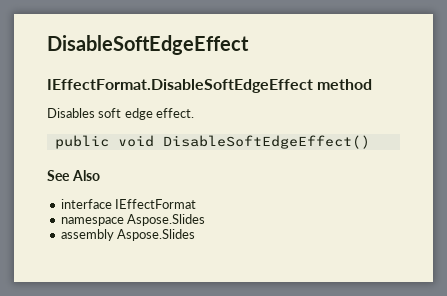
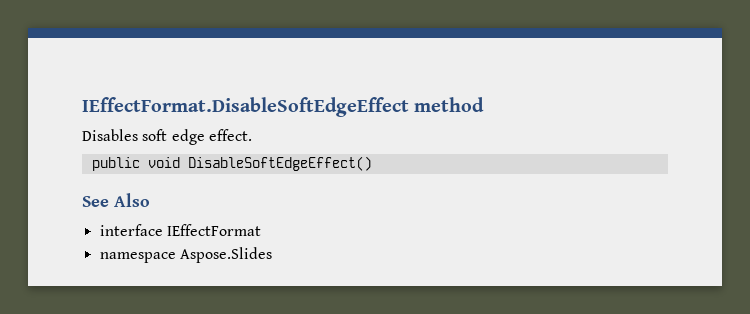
- DisableSoftEdgeEffect
- assembly Aspose.Slides

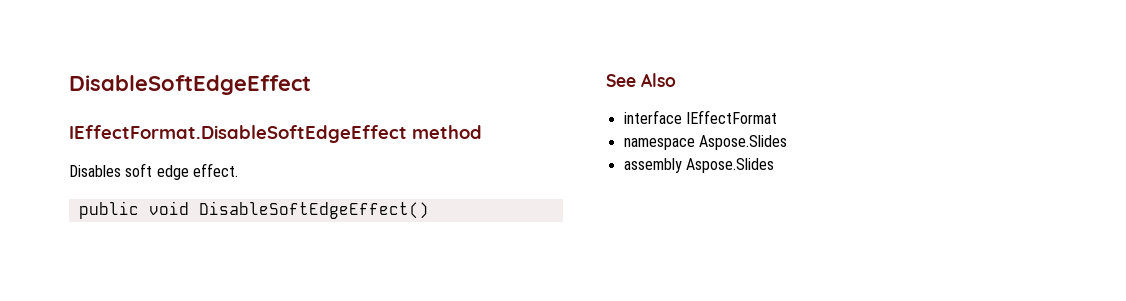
+ DisableSoftEdgeEffect
+ assembly Aspose.Slides

